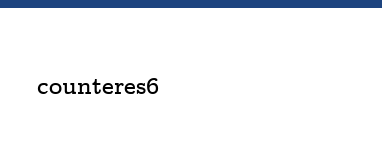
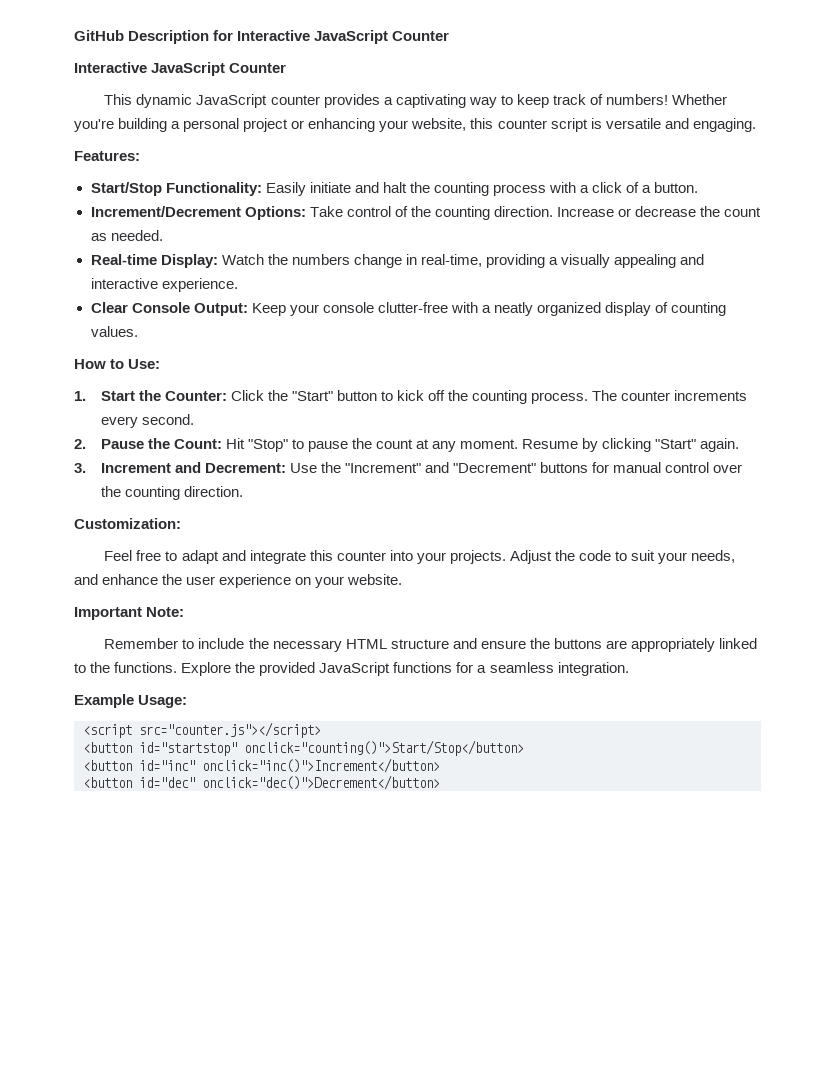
- counteres6
+ GitHub Description for Interactive JavaScript Counter
+ Interactive JavaScript Counter
+ This dynamic JavaScript counter provides a captivating way to keep track of numbers! Whether you're building a personal project or enhancing your website, this counter script is versatile and engaging.
+ Features:
+ Start/Stop Functionality: Easily initiate and halt the counting process with a click of a button.
+ Increment/Decrement Options: Take control of the counting direction. Increase or decrease the count as needed.
+ Real-time Display: Watch the numbers change in real-time, providing a visually appealing and interactive experience.
+ Clear Console Output: Keep your console clutter-free with a neatly organized display of counting values.
+ How to Use:
+ 1. Start the Counter: Click the "Start" button to kick off the counting process. The counter increments every second.
+ 2. Pause the Count: Hit "Stop" to pause the count at any moment. Resume by clicking "Start" again.
+ 3. Increment and Decrement: Use the "Increment" and "Decrement" buttons for manual control over the counting direction.
+ Customization:
+ Feel free to adapt and integrate this counter into your projects. Adjust the code to suit your needs, and enhance the user experience on your website.
+ Important Note:
+ Remember to include the necessary HTML structure and ensure the buttons are appropriately linked to the functions. Explore the provided JavaScript functions for a seamless integration.
+ Example Usage:
+ <script src="counter.js"></script>
+ <button id="startstop" onclick="counting()">Start/Stop</button>
+ <button id="inc" onclick="inc()">Increment</button>
+ <button id="dec" onclick="dec()">Decrement</button>

